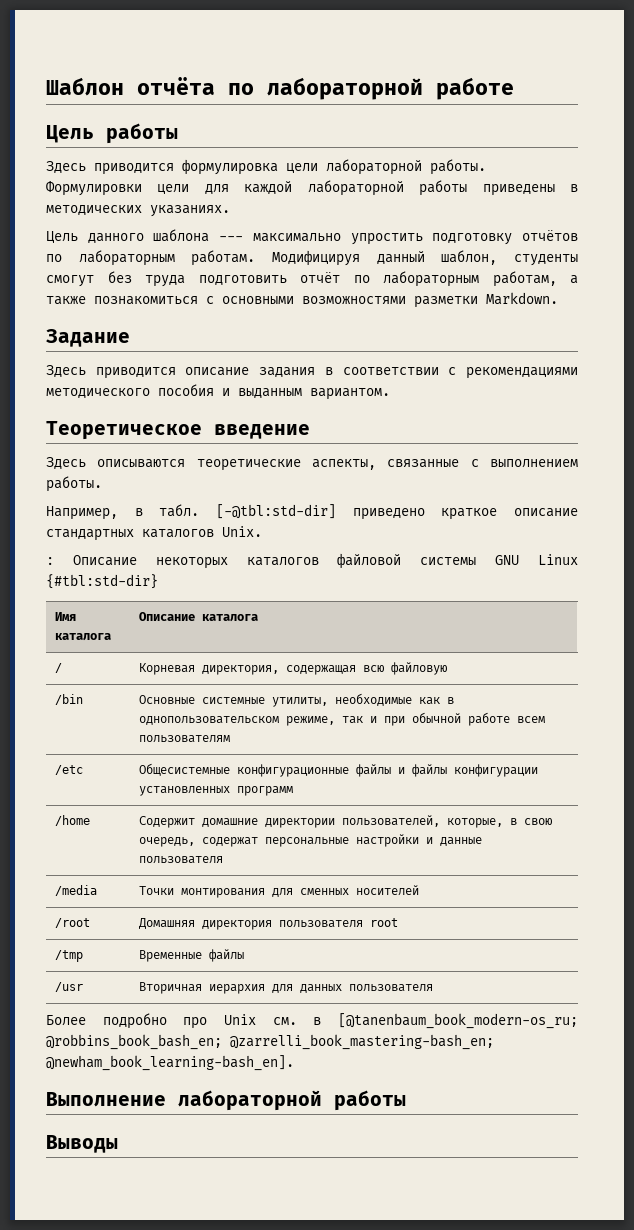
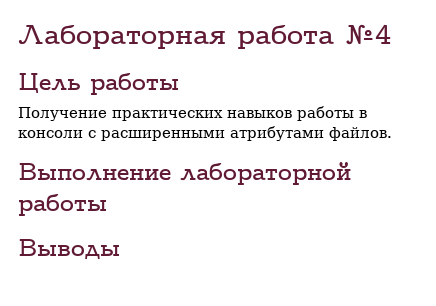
- Шаблон отчёта по лабораторной работе
+ Лабораторная работа №4
  Цель работы
- Здесь приводится формулировка цели лабораторной работы. Формулировки цели для каждой лабораторной работы приведены в методических указаниях.
- Цель данного шаблона --- максимально упростить подготовку отчётов по лабораторным работам. Модифицируя данный шаблон, студенты смогут без труда подготовить отчёт по лабораторным работам, а также познакомиться с основными возможностями разметки Markdown.
- Задание
- Здесь приводится описание задания в соответствии с рекомендациями методического пособия и выданным вариантом.
- Теоретическое введение
- Здесь описываются теоретические аспекты, связанные с выполнением работы.
- Например, в табл. [-@tbl:std-dir] приведено краткое описание стандартных каталогов Unix.
- : Описание некоторых каталогов файловой системы GNU Linux {#tbl:std-dir}
- Имя каталога | Описание каталога
- / | Корневая директория, содержащая всю файловую
- /bin | Основные системные утилиты, необходимые как в однопользовательском режиме, так и при обычной работе всем пользователям
- /etc | Общесистемные конфигурационные файлы и файлы конфигурации установленных программ
- /home | Содержит домашние директории пользователей, которые, в свою очередь, содержат персональные настройки и данные пользователя
- /media | Точки монтирования для сменных носителей
- /root | Домашняя директория пользователя root
- /tmp | Временные файлы
- /usr | Вторичная иерархия для данных пользователя
- Более подробно про Unix см. в [@tanenbaum_book_modern-os_ru; @robbins_book_bash_en; @zarrelli_book_mastering-bash_en; @newham_book_learning-bash_en].
+ Получение практических навыков работы в консоли с расширенными атрибутами файлов.

